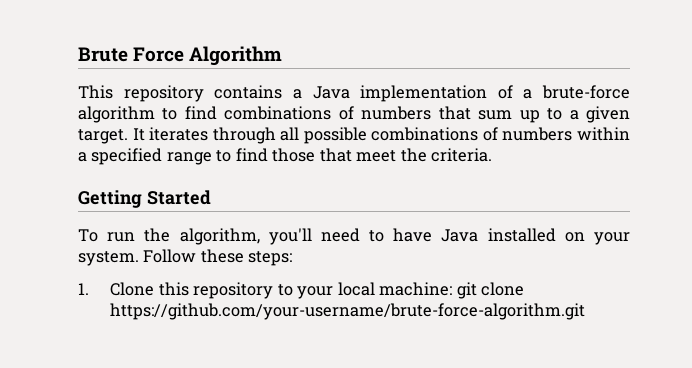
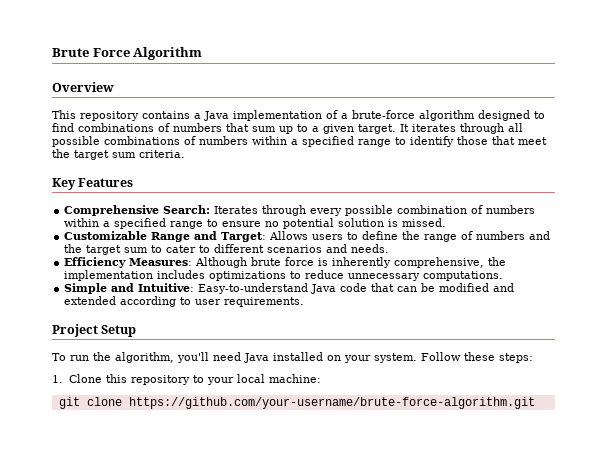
+ Overview
- This repository contains a Java implementation of a brute-force algorithm to find combinations of numbers that sum up to a given target.
+ This repository contains a Java implementation of a brute-force algorithm designed to find combinations of numbers that sum up to a given target.
- It iterates through all possible combinations of numbers within a specified range to find those that meet the criteria.
+ It iterates through all possible combinations of numbers within a specified range to identify those that meet the target sum criteria.
- Getting Started
+ Key Features
+ Comprehensive Search: Iterates through every possible combination of numbers within a specified range to ensure no potential solution is missed.
+ Customizable Range and Target: Allows users to define the range of numbers and the target sum to cater to different scenarios and needs.
+ Efficiency Measures: Although brute force is inherently comprehensive, the implementation includes optimizations to reduce unnecessary computations.
+ Simple and Intuitive: Easy-to-understand Java code that can be modified and extended according to user requirements.
+ Project Setup
- To run the algorithm, you'll need to have Java installed on your system.
+ To run the algorithm, you'll need Java installed on your system.
- 1. Clone this repository to your local machine: git clone https://github.com/your-username/brute-force-algorithm.git
+ 1. Clone this repository to your local machine:
+ git clone https://github.com/your-username/brute-force-algorithm.git

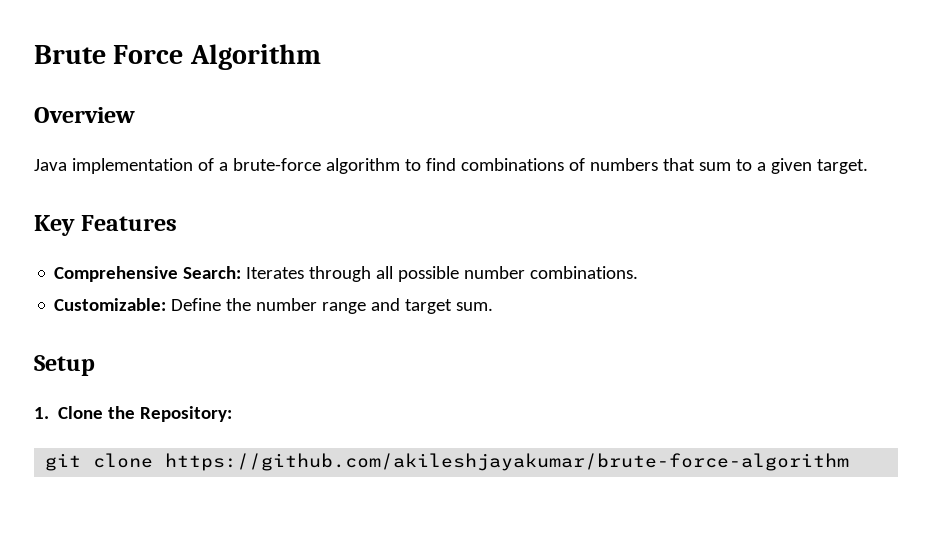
- This repository contains a Java implementation of a brute-force algorithm designed to find combinations of numbers that sum up to a given target. It iterates through all possible combinations of numbers within a specified range to identify those that meet the target sum criteria.
+ Java implementation of a brute-force algorithm to find combinations of numbers that sum to a given target.
- Comprehensive Search: Iterates through every possible combination of numbers within a specified range to ensure no potential solution is missed.
- Customizable Range and Target: Allows users to define the range of numbers and the target sum to cater to different scenarios and needs.
- Efficiency Measures: Although brute force is inherently comprehensive, the implementation includes optimizations to reduce unnecessary computations.
- Simple and Intuitive: Easy-to-understand Java code that can be modified and extended according to user requirements.
- Project Setup
- To run the algorithm, you'll need Java installed on your system. Follow these steps:
- 1. Clone this repository to your local machine:
+ Comprehensive Search: Iterates through all possible number combinations.
+ Customizable: Define the number range and target sum.
+ Setup
+ 1. Clone the Repository:
- git clone https://github.com/your-username/brute-force-algorithm.git
+ git clone https://github.com/akileshjayakumar/brute-force-algorithm

